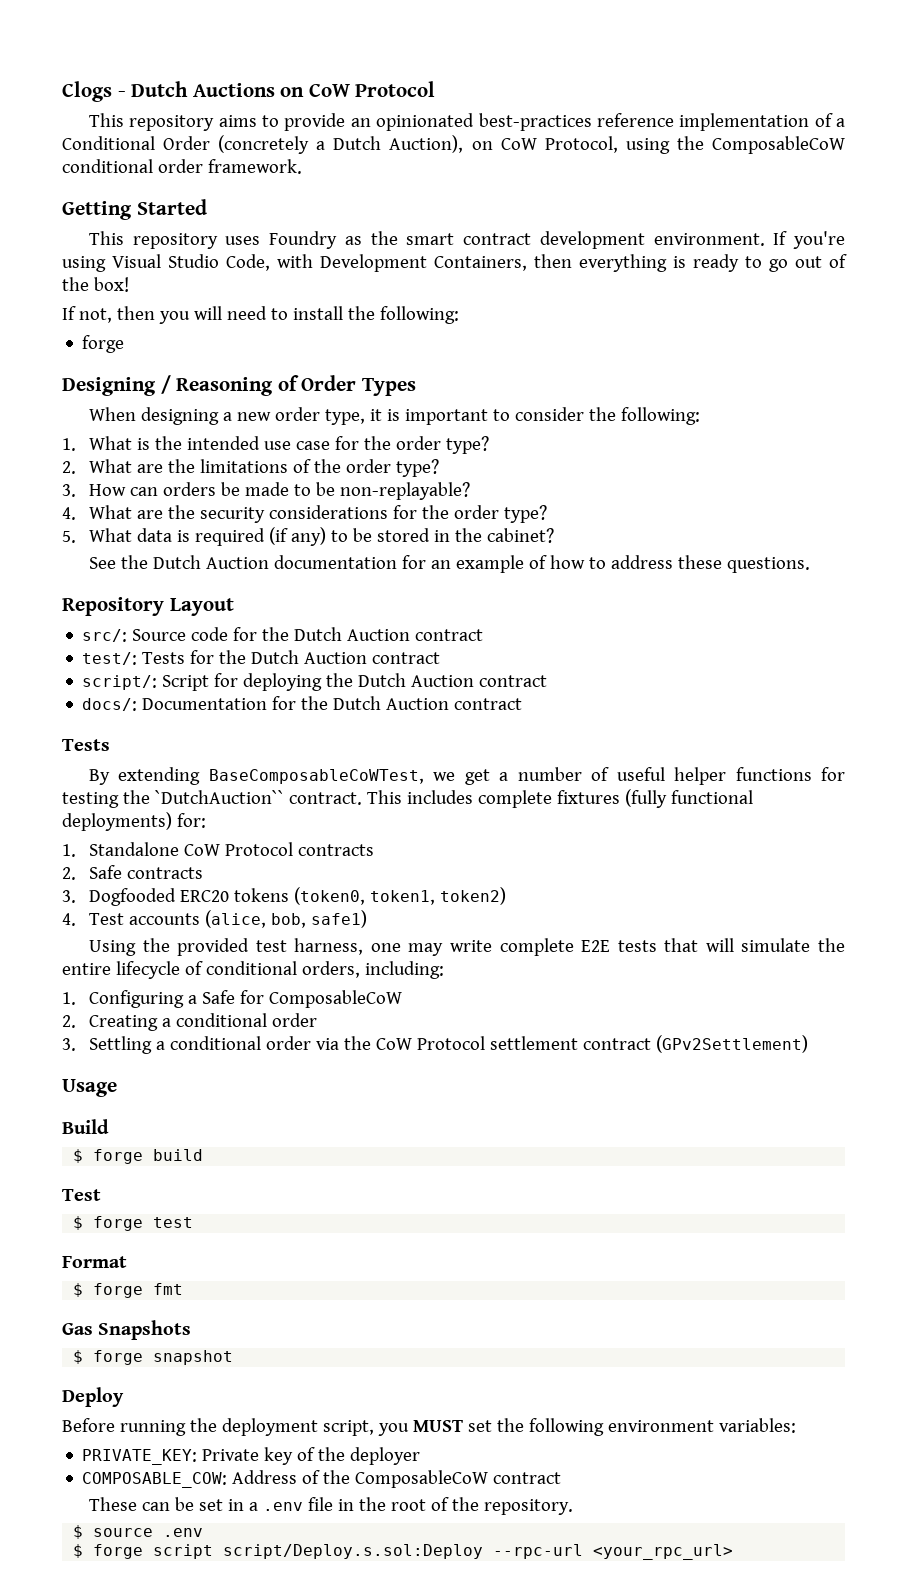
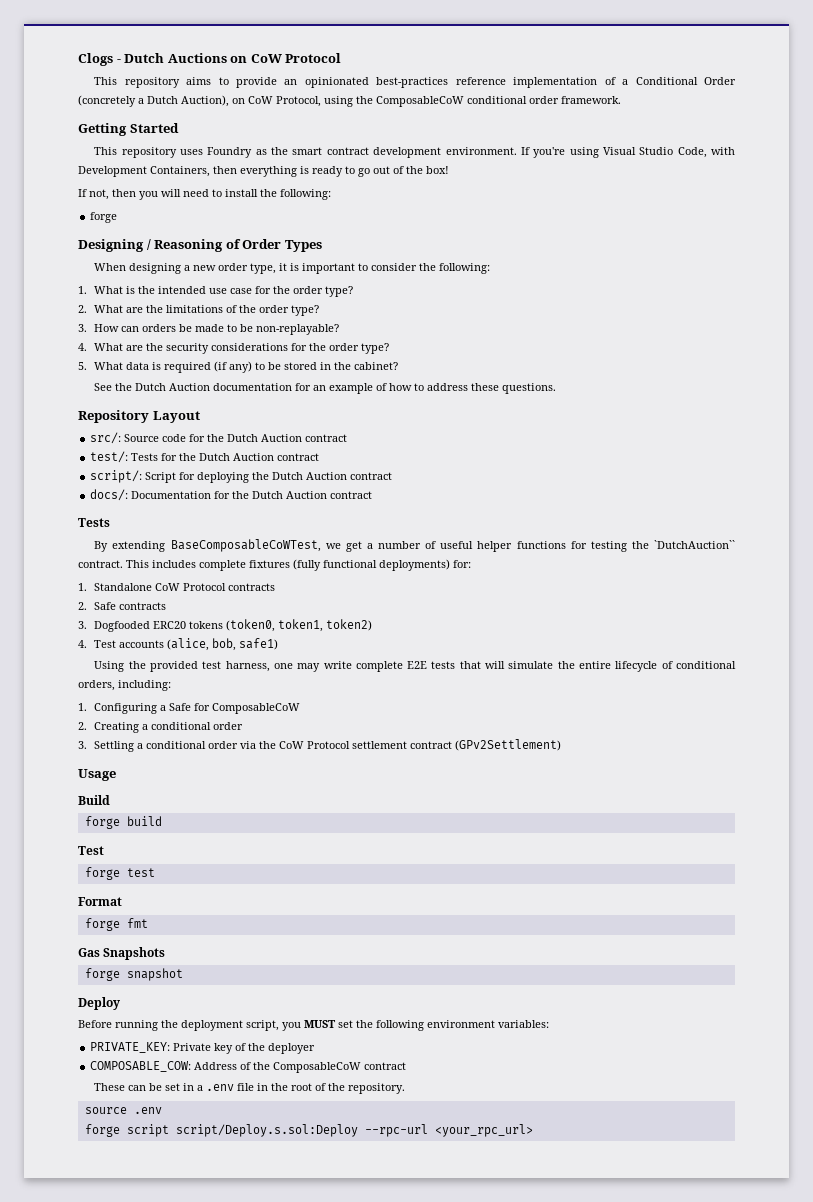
- $ forge build
+ forge build
- $ forge test
+ forge test
- $ forge fmt
+ forge fmt
- $ forge snapshot
+ forge snapshot
- $ source .env
+ source .env
- $ forge script script/Deploy.s.sol:Deploy --rpc-url <your_rpc_url>
+ forge script script/Deploy.s.sol:Deploy --rpc-url <your_rpc_url>

